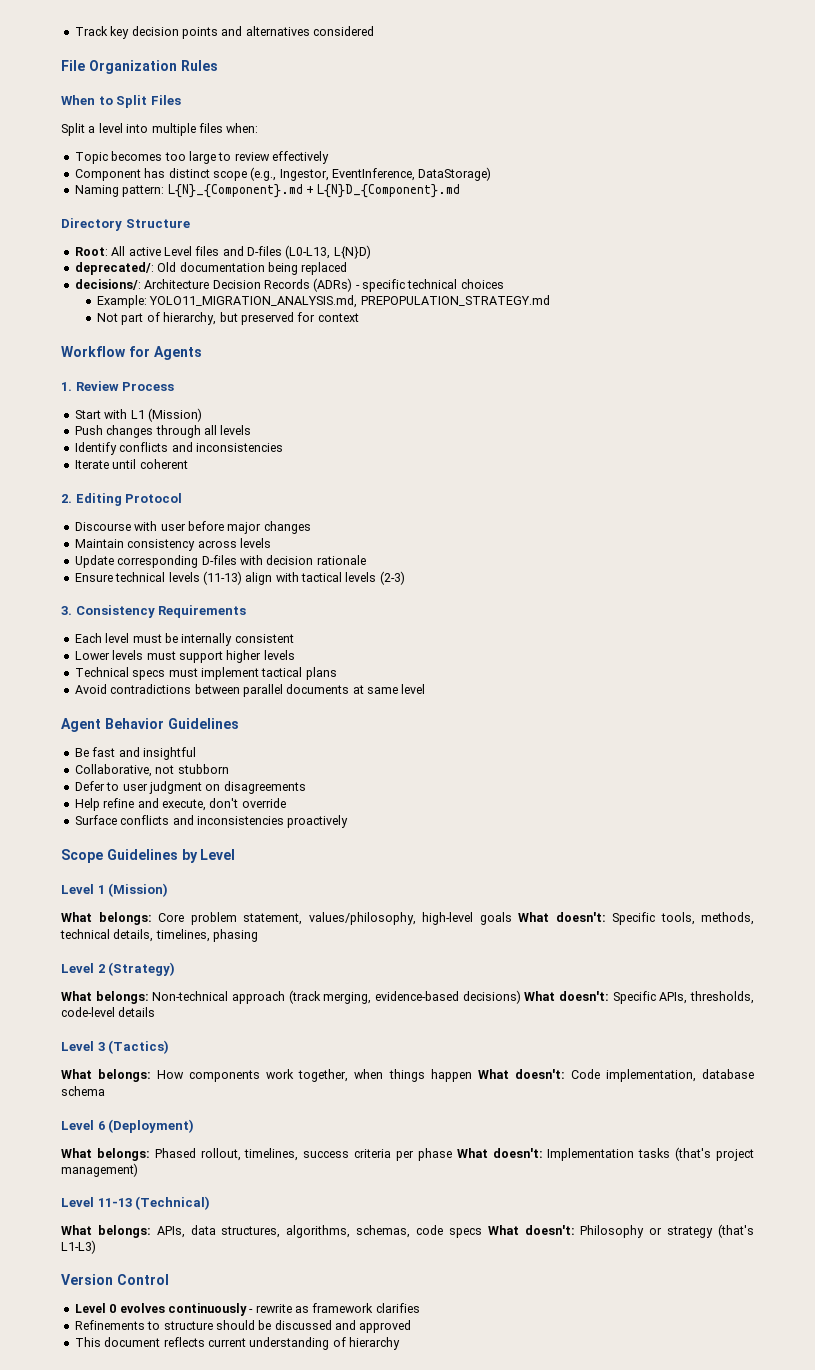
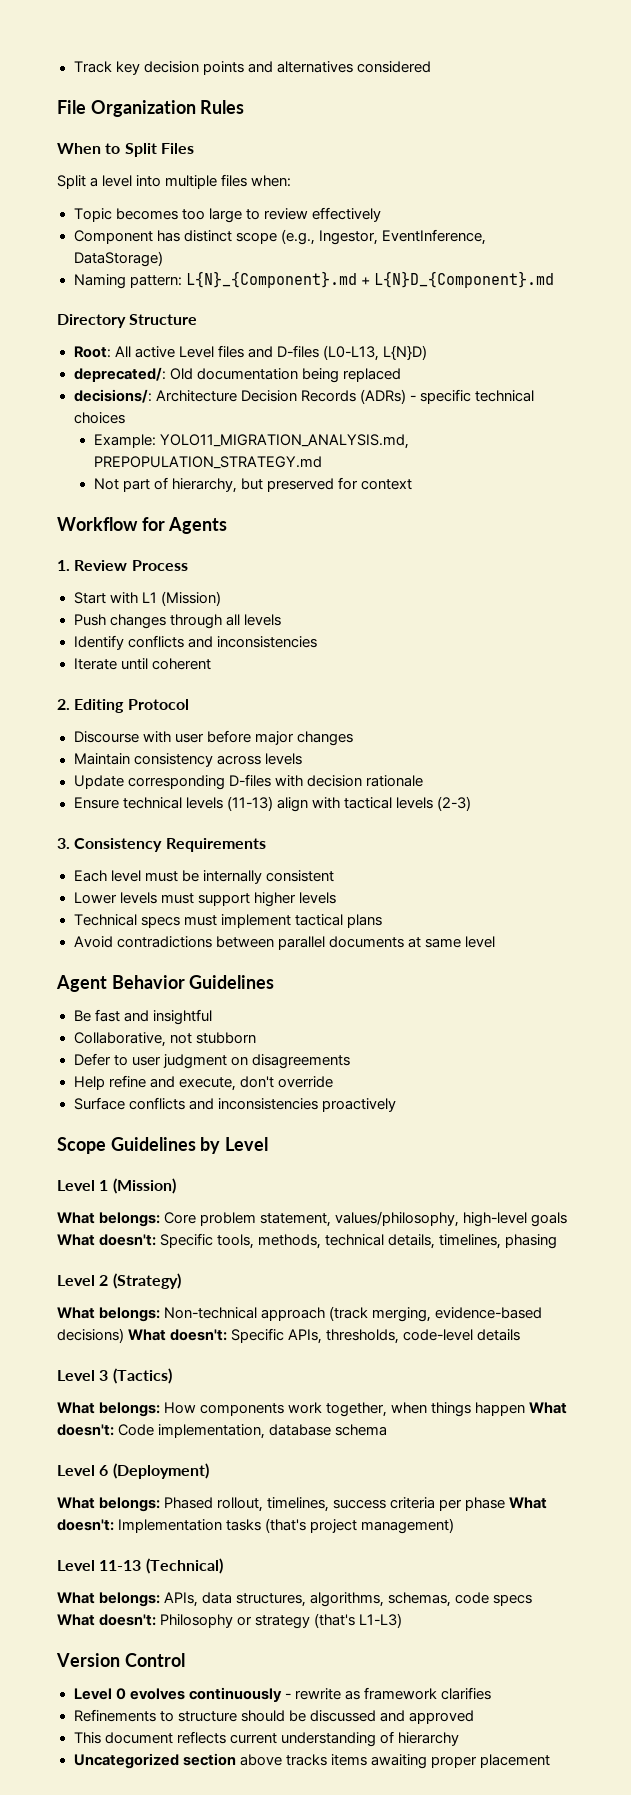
+ Uncategorized section above tracks items awaiting proper placement

